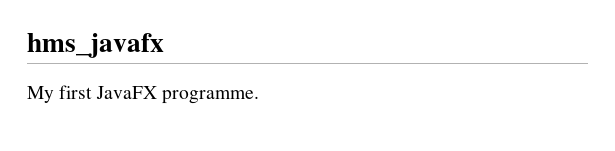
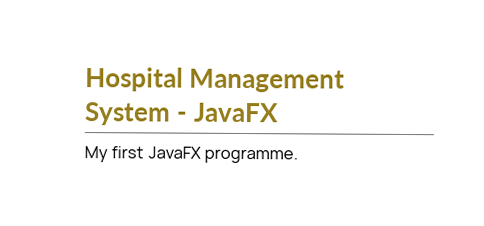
- hms_javafx
+ Hospital Management System - JavaFX

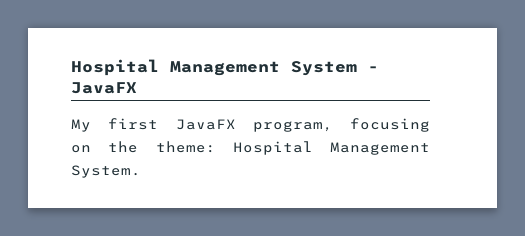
- My first JavaFX programme.
+ My first JavaFX program, focusing on the theme: Hospital Management System.

